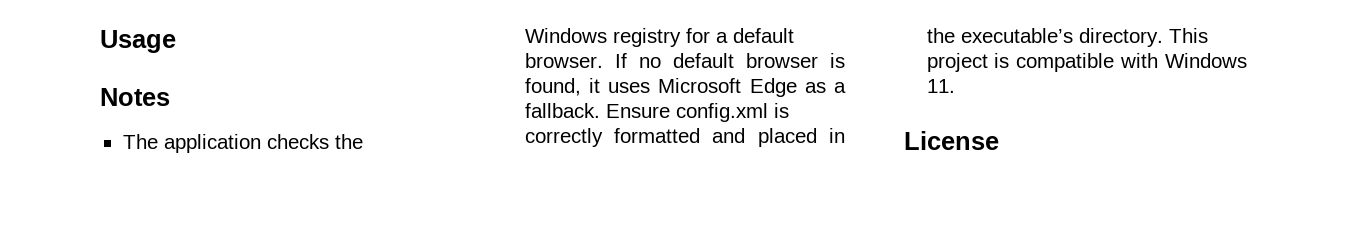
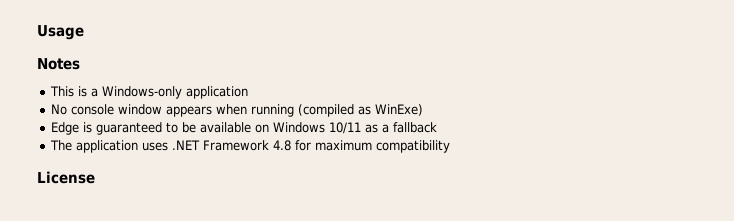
- The application checks the Windows registry for a default browser. If no default browser is found, it uses Microsoft Edge as a fallback. Ensure config.xml is correctly formatted and placed in the executable’s directory. This project is compatible with Windows 11.
+ This is a Windows-only application
+ No console window appears when running (compiled as WinExe)
+ Edge is guaranteed to be available on Windows 10/11 as a fallback
+ The application uses .NET Framework 4.8 for maximum compatibility

